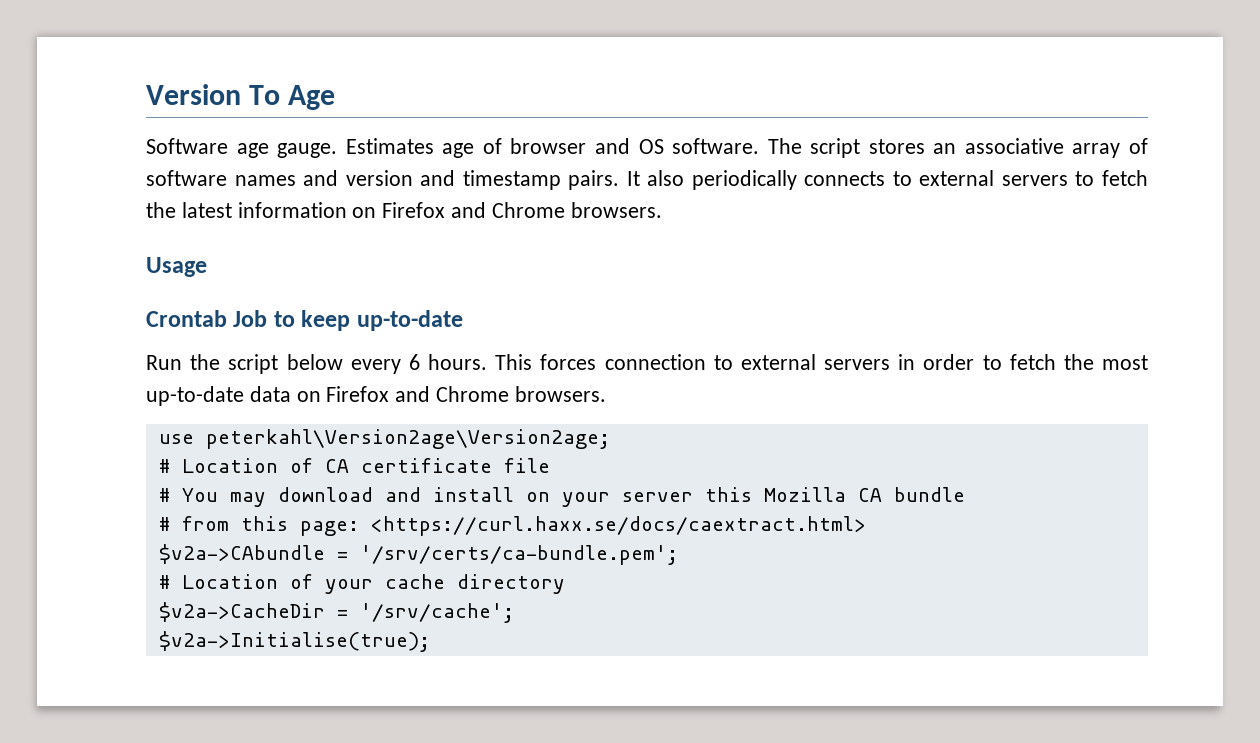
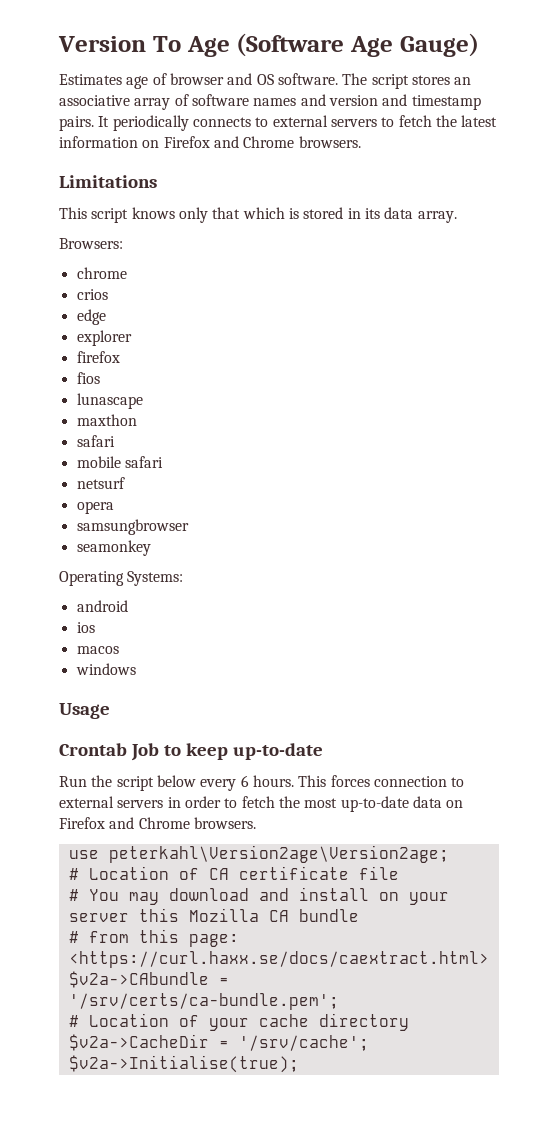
- Version To Age
- Software age gauge. Estimates age of browser and OS software.
+ Version To Age (Software Age Gauge)
+ Estimates age of browser and OS software.
- It also periodically connects to external servers to fetch the latest information on Firefox and Chrome browsers.
+ It periodically connects to external servers to fetch the latest information on Firefox and Chrome browsers.
+ Limitations
+ This script knows only that which is stored in its data array.
+ Browsers:
+ chrome
+ crios
+ edge
+ explorer
+ firefox
+ fios
+ lunascape
+ maxthon
+ safari
+ mobile safari
+ netsurf
+ opera
+ samsungbrowser
+ seamonkey
+ Operating Systems:
+ android
+ ios
+ macos
+ windows

